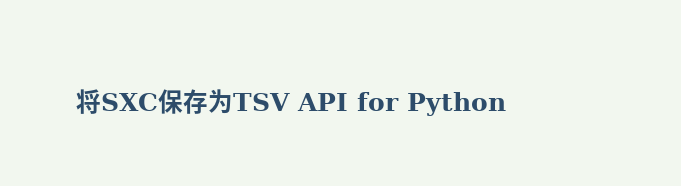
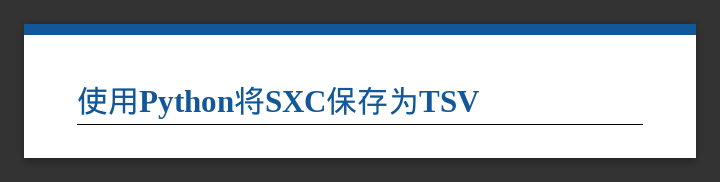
- 将SXC保存为TSV API for Python
+ 使用Python将SXC保存为TSV

